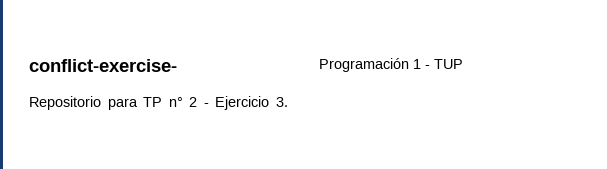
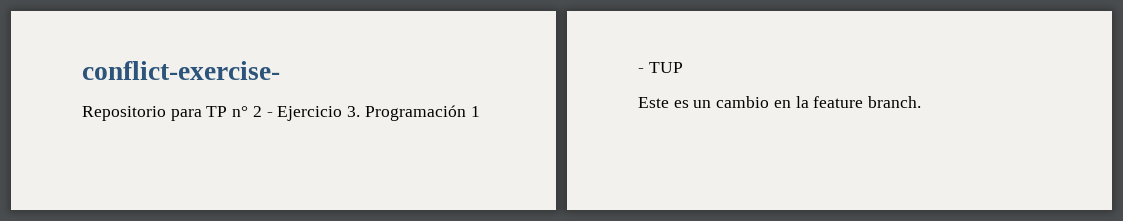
+ Este es un cambio en la feature branch.

